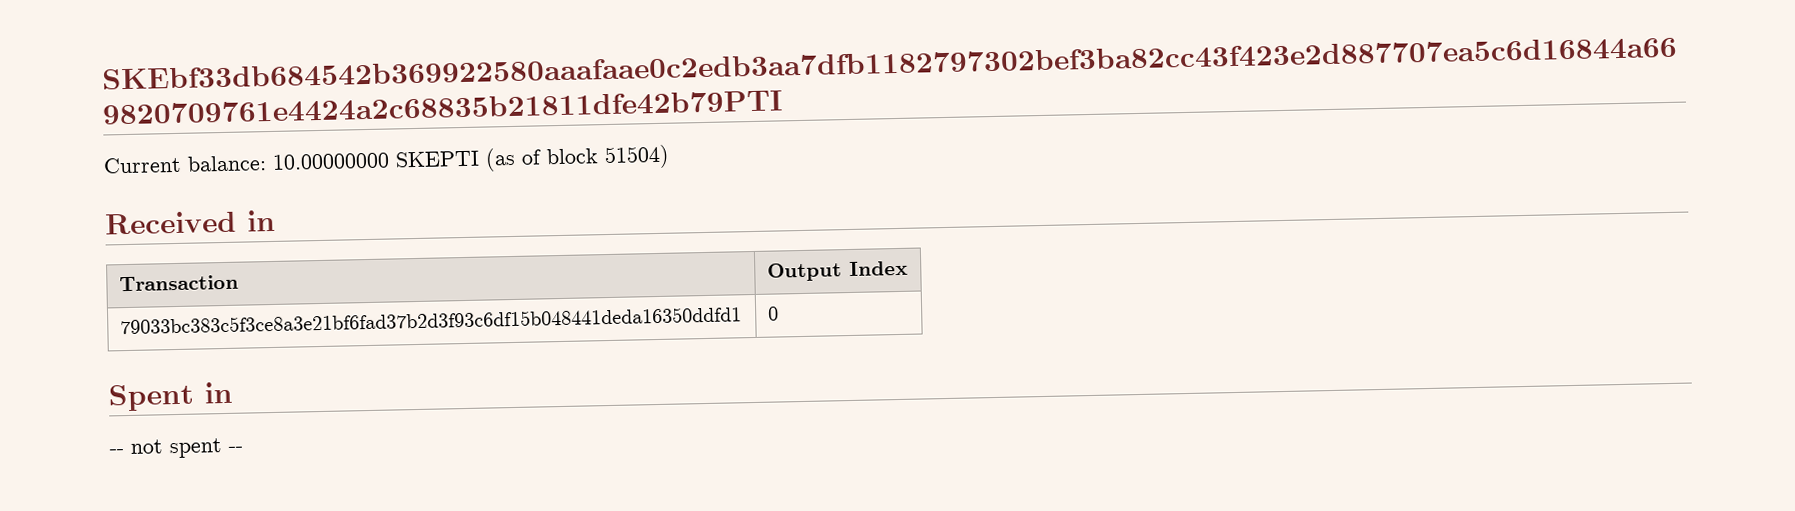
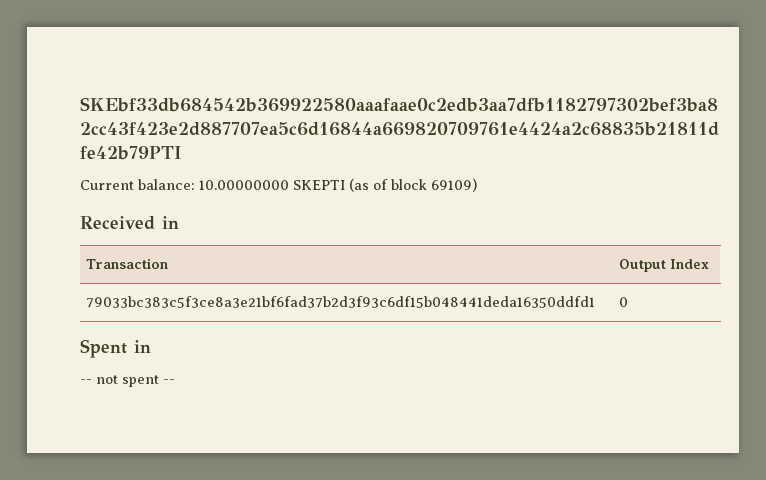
- Current balance: 10.00000000 SKEPTI (as of block 51504)
+ Current balance: 10.00000000 SKEPTI (as of block 69109)

